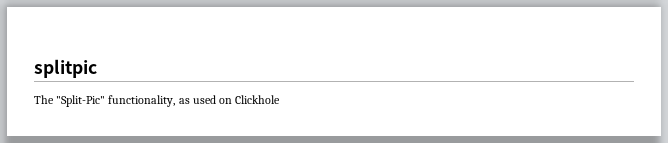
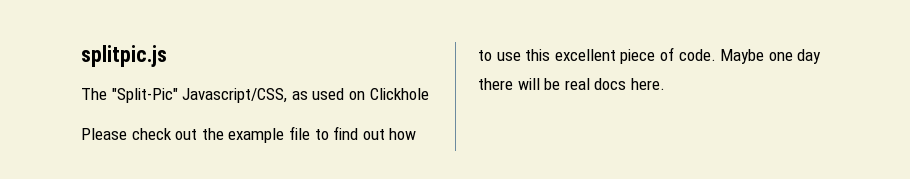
- splitpic
+ splitpic.js
- The "Split-Pic" functionality, as used on Clickhole
+ The "Split-Pic" Javascript/CSS, as used on Clickhole
+ Please check out the example file to find out how to use this excellent piece of code. Maybe one day there will be real docs here.

